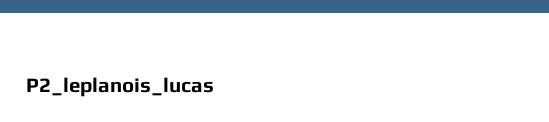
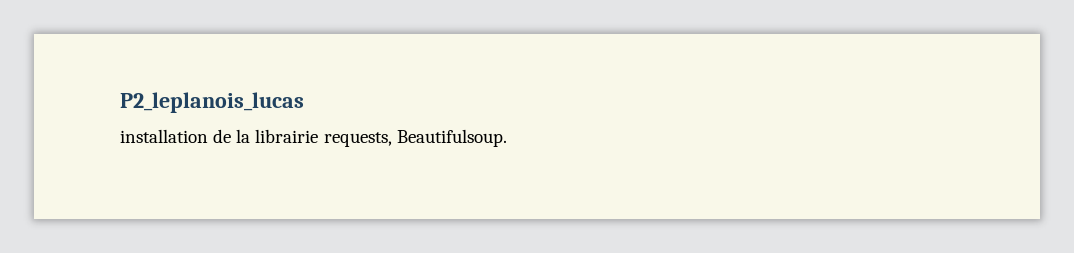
+ installation de la librairie requests, Beautifulsoup.

